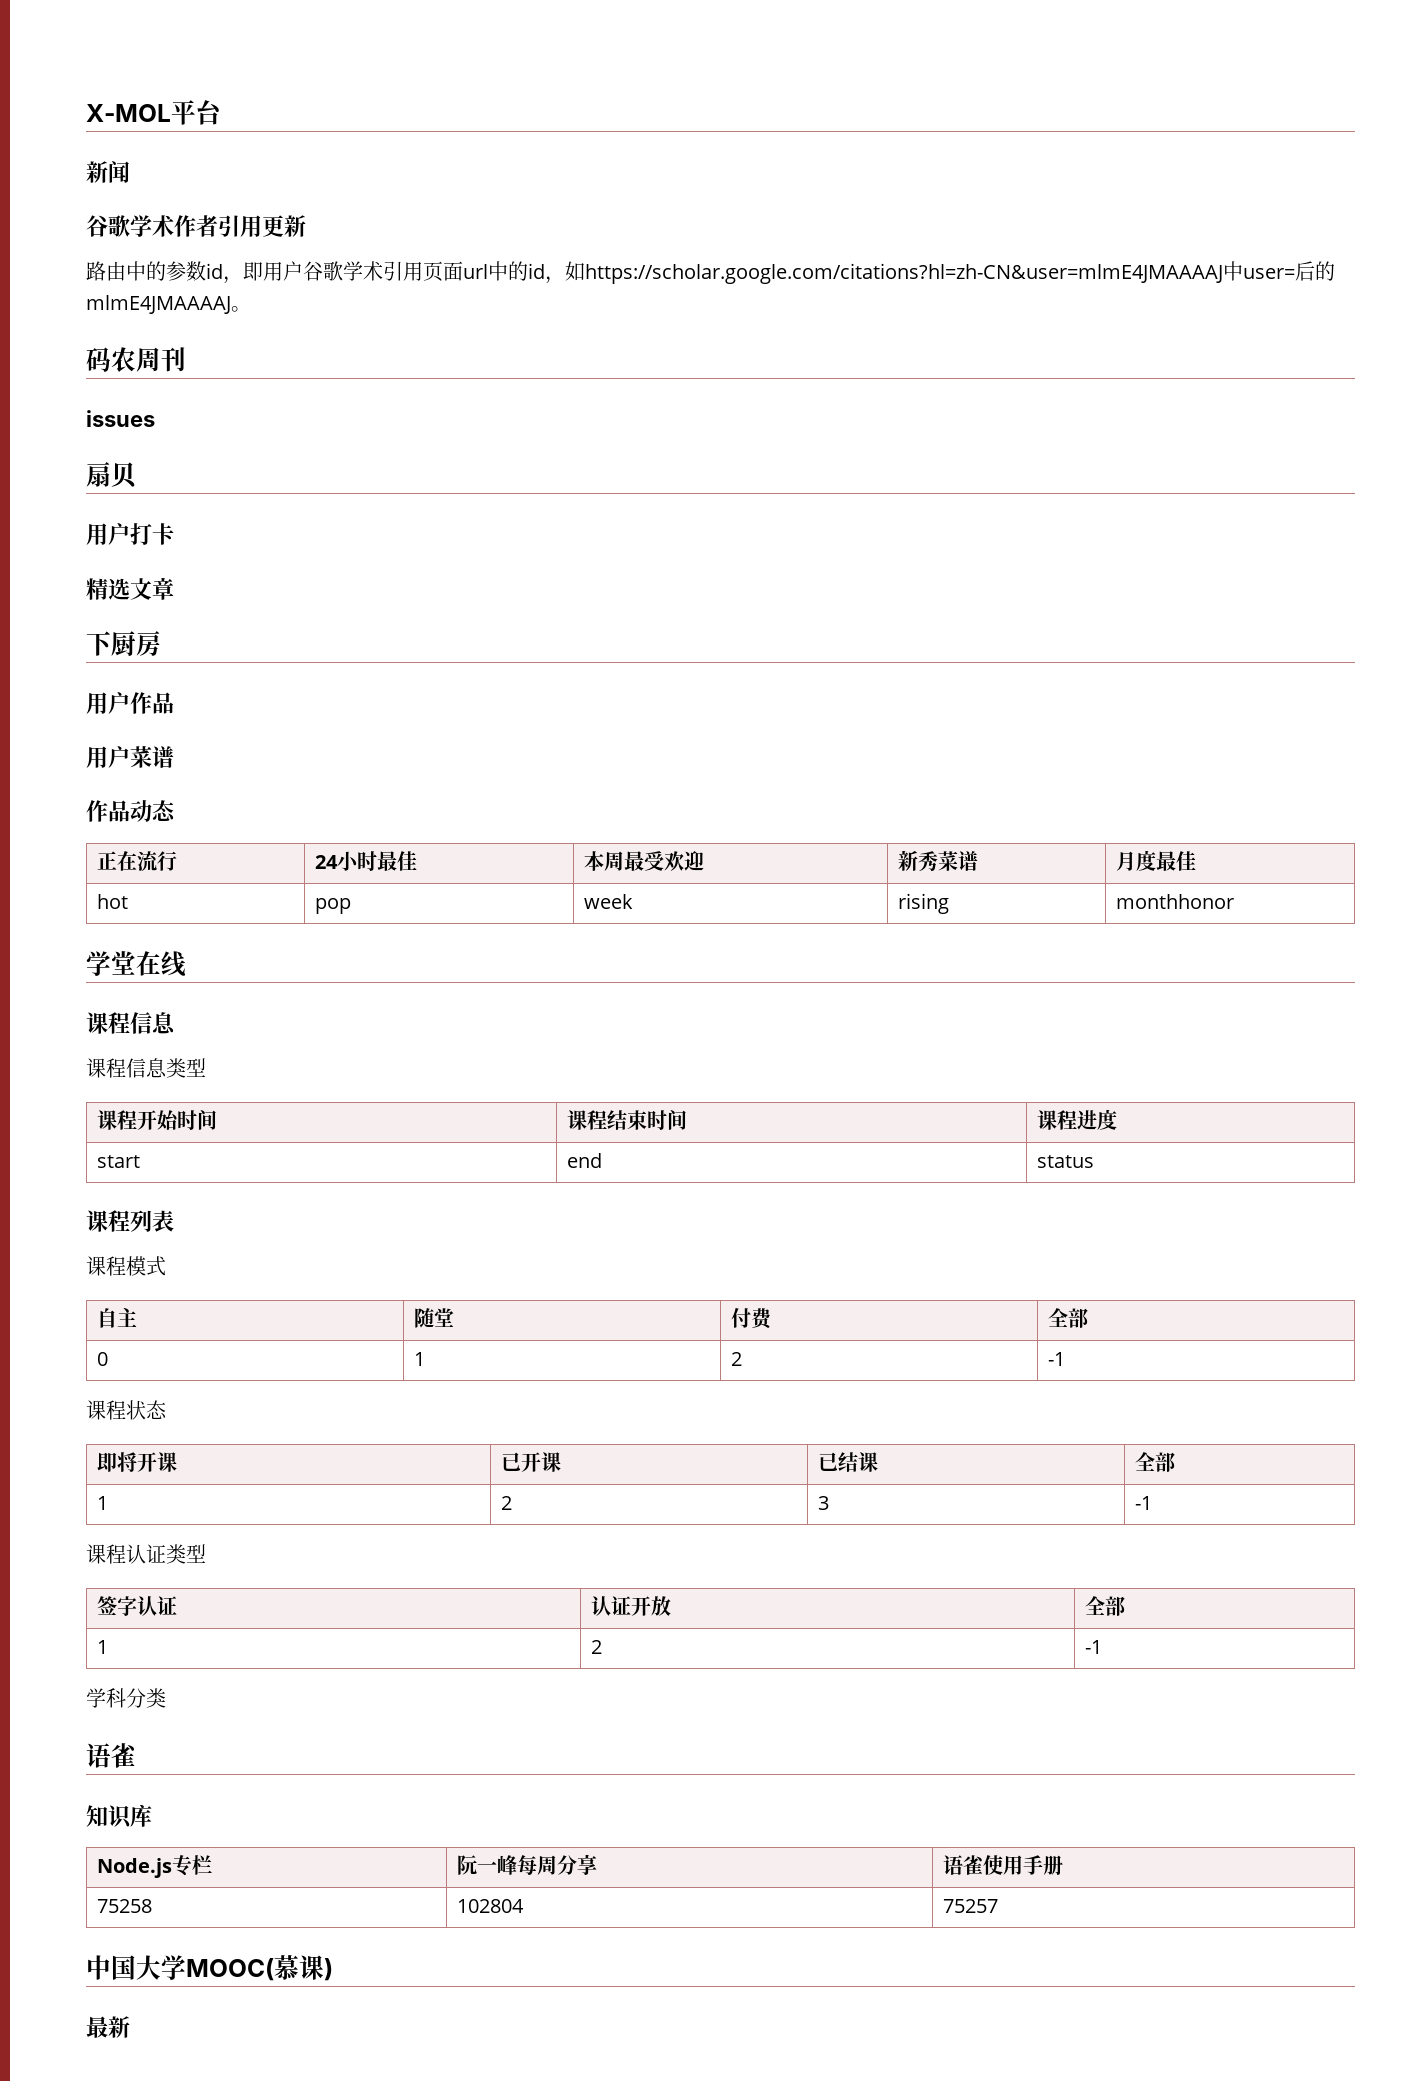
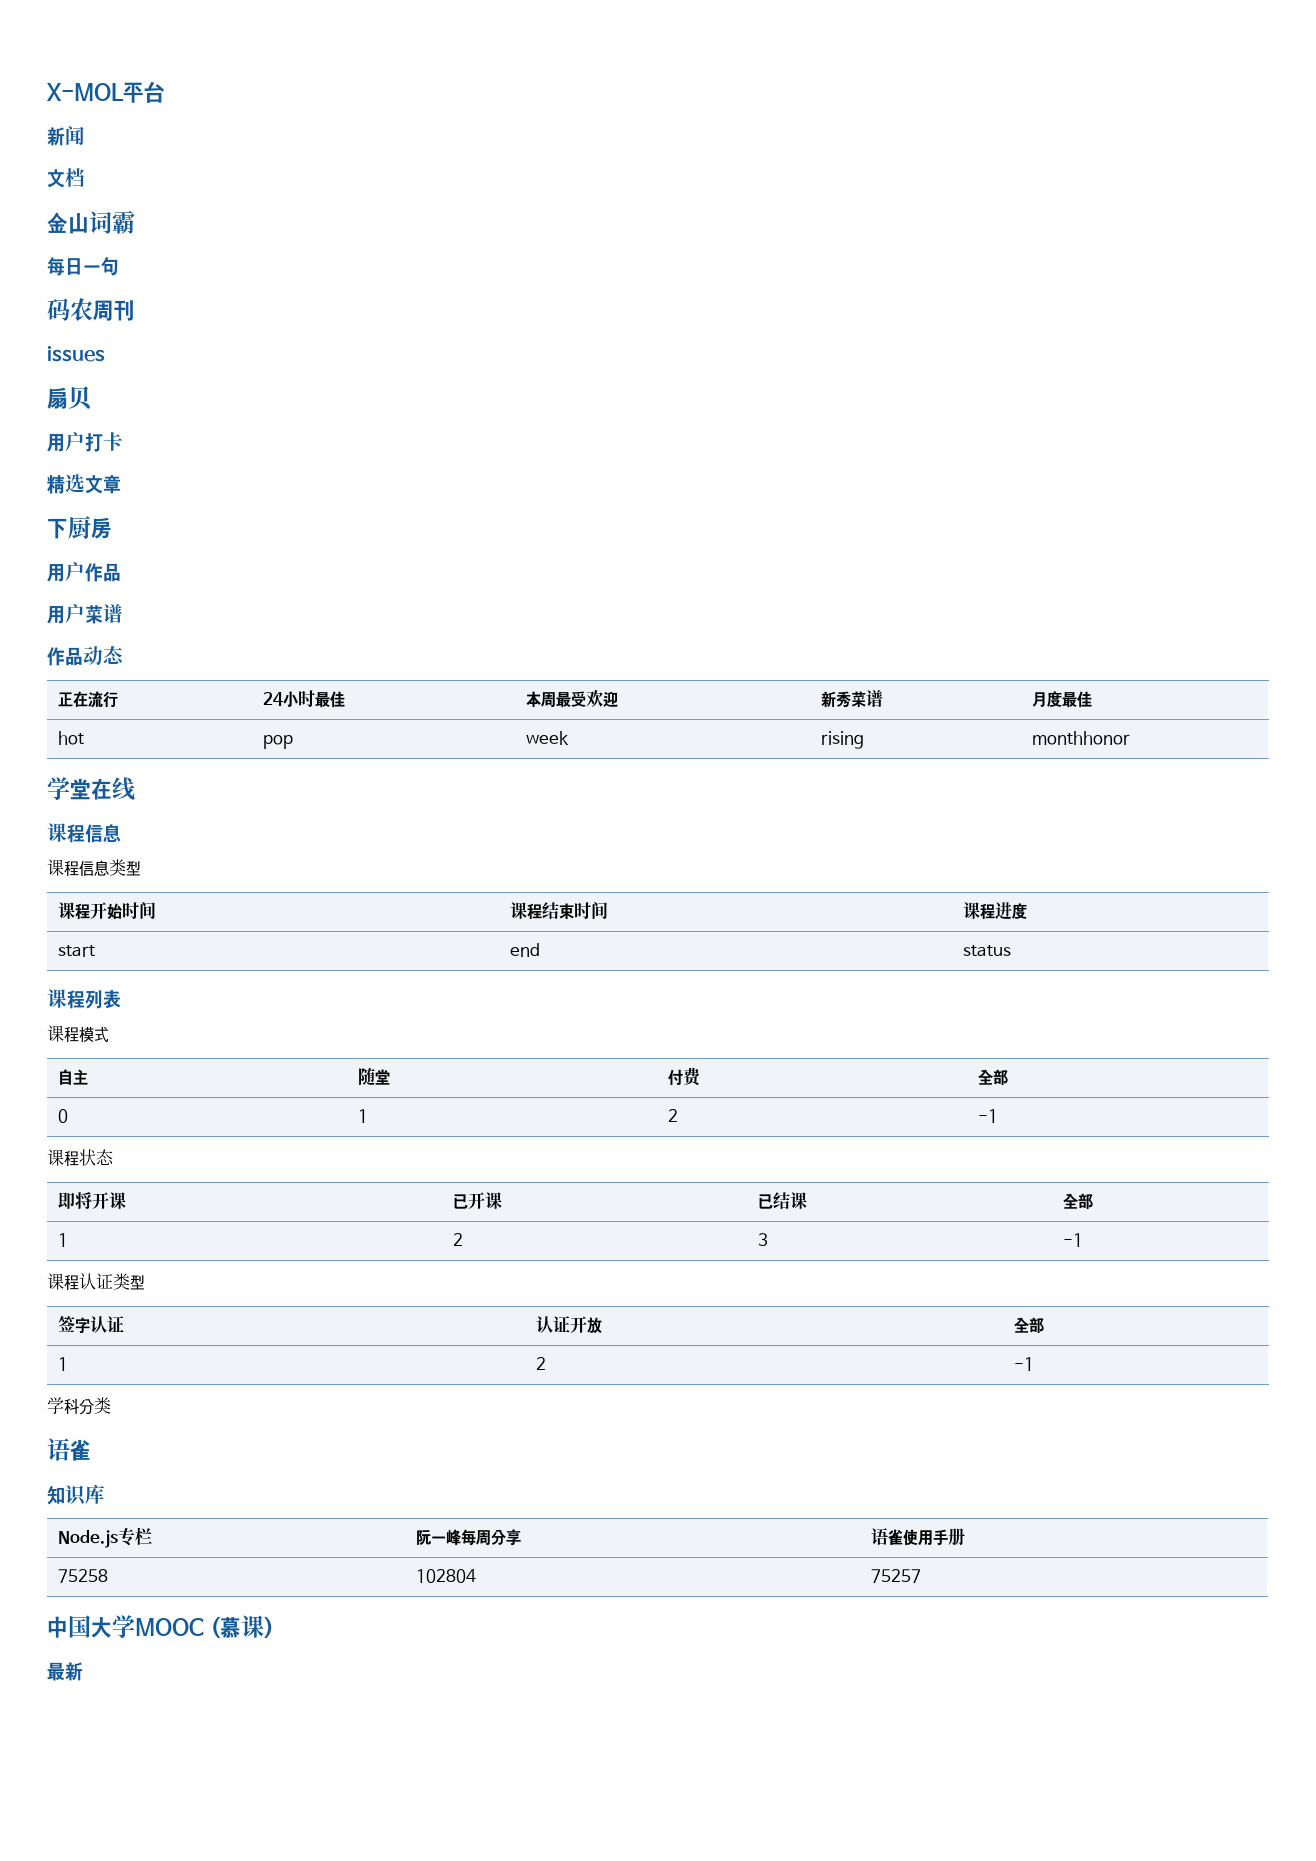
- 谷歌学术作者引用更新
- 路由中的参数id，即用户谷歌学术引用页面url中的id，如https://scholar.google.com/citations?hl=zh-CN&user=mlmE4JMAAAAJ中user=后的mlmE4JMAAAAJ。
+ 文档
+ 金山词霸
+ 每日一句
- 中国大学MOOC(慕课)
+ 中国大学MOOC (慕课)

